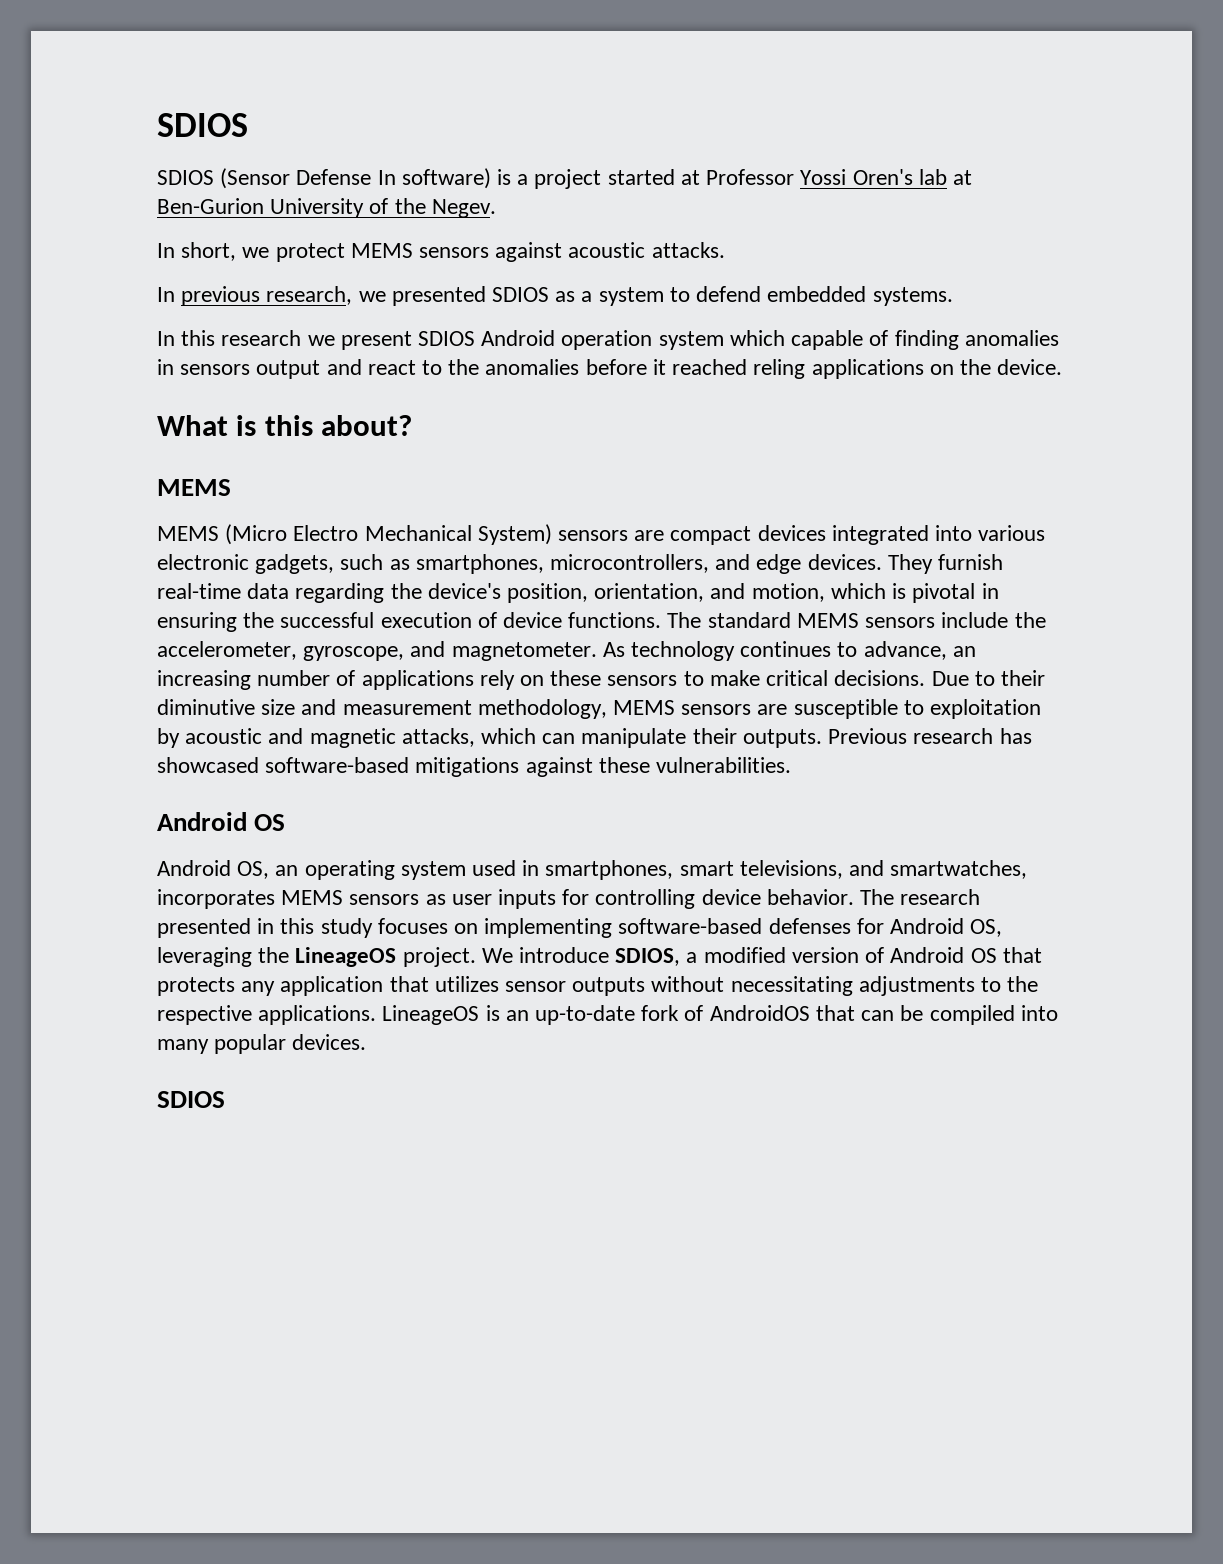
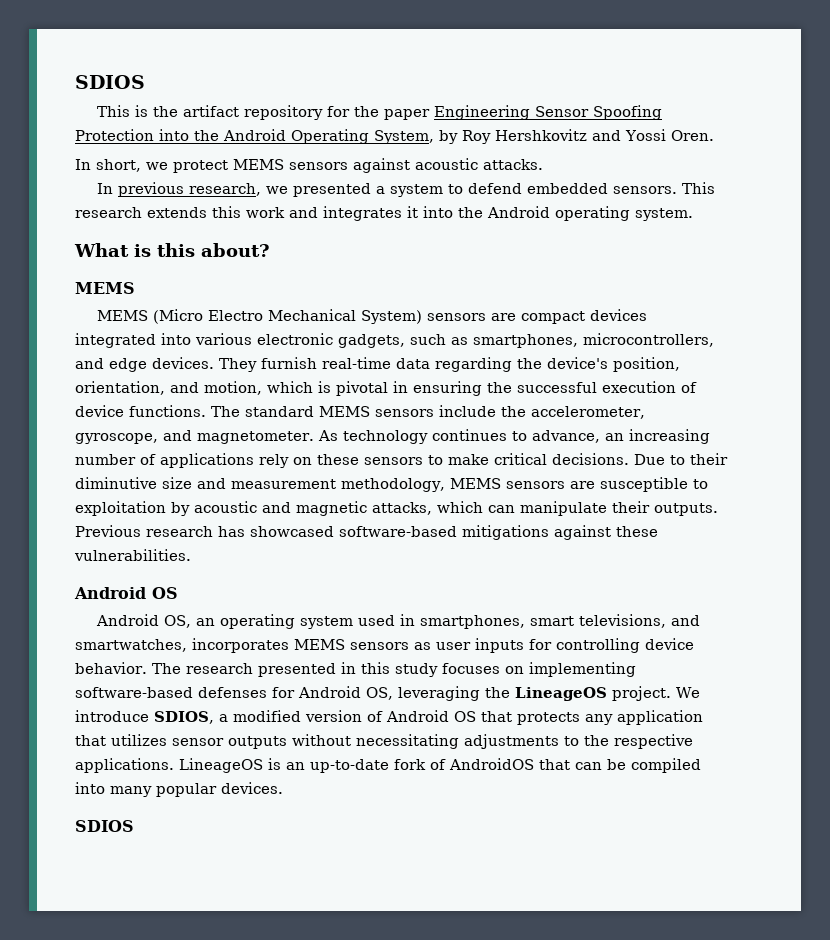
- SDIOS (Sensor Defense In software) is a project started at Professor Yossi Oren's lab at Ben-Gurion University of the Negev.
+ This is the artifact repository for the paper Engineering Sensor Spoofing Protection into the Android Operating System, by Roy Hershkovitz and Yossi Oren.
- In previous research, we presented SDIOS as a system to defend embedded systems.
- In this research we present SDIOS Android operation system which capable of finding anomalies in sensors output and react to the anomalies before it reached reling applications on the device.
+ In previous research, we presented a system to defend embedded sensors. This research extends this work and integrates it into the Android operating system.

